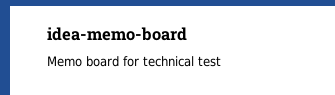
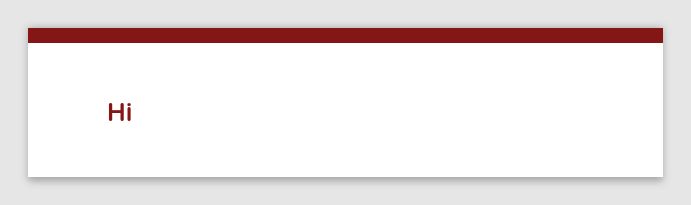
- idea-memo-board
- Memo board for technical test
+ Hi

